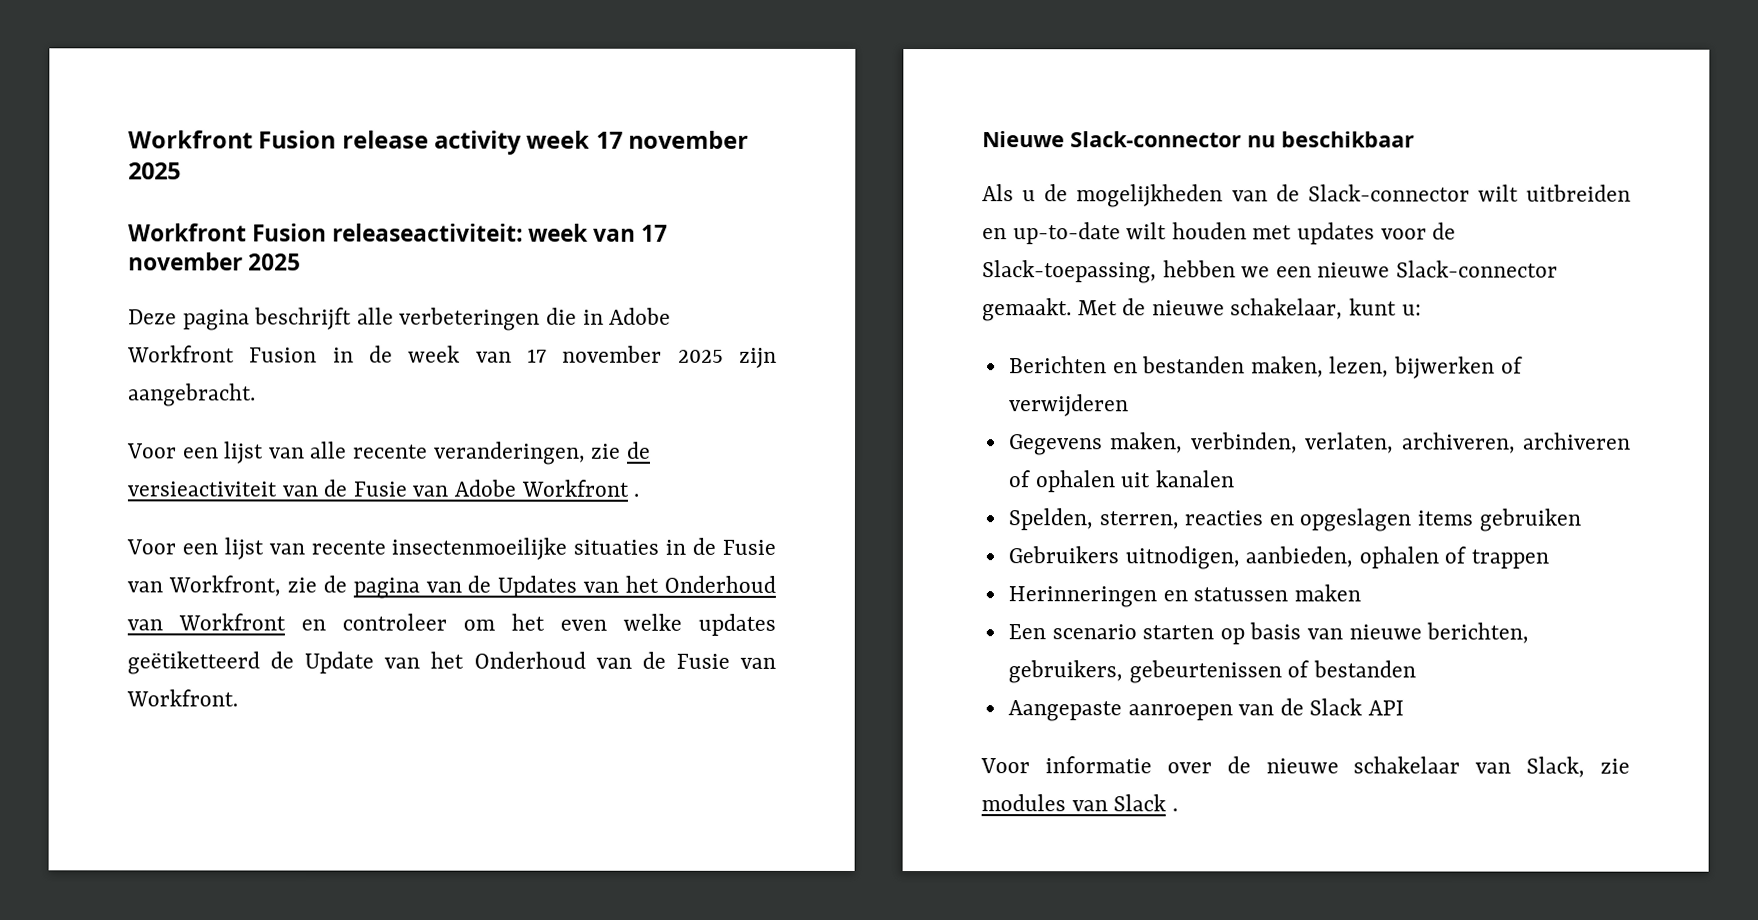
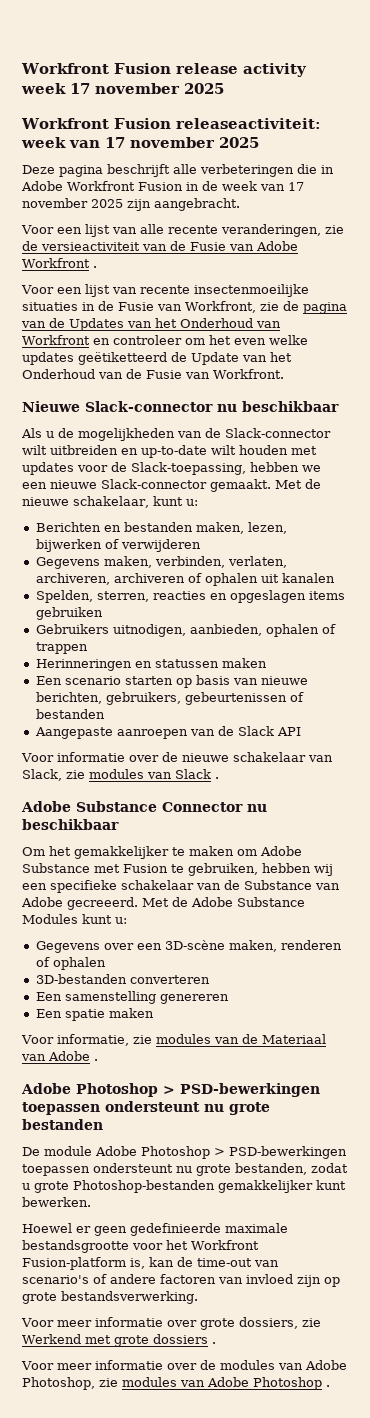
+ Adobe Substance Connector nu beschikbaar
+ Om het gemakkelijker te maken om Adobe Substance met Fusion te gebruiken, hebben wij een specifieke schakelaar van de Substance van Adobe gecreeerd. Met de Adobe Substance Modules kunt u:
+ Gegevens over een 3D-scène maken, renderen of ophalen
+ 3D-bestanden converteren
+ Een samenstelling genereren
+ Een spatie maken
+ Voor informatie, zie modules van de Materiaal van Adobe .
+ Adobe Photoshop > PSD-bewerkingen toepassen ondersteunt nu grote bestanden
+ De module Adobe Photoshop > PSD-bewerkingen toepassen ondersteunt nu grote bestanden, zodat u grote Photoshop-bestanden gemakkelijker kunt bewerken.
+ Hoewel er geen gedefinieerde maximale bestandsgrootte voor het Workfront Fusion-platform is, kan de time-out van scenario's of andere factoren van invloed zijn op grote bestandsverwerking.
+ Voor meer informatie over grote dossiers, zie Werkend met grote dossiers .
+ Voor meer informatie over de modules van Adobe Photoshop, zie modules van Adobe Photoshop .

